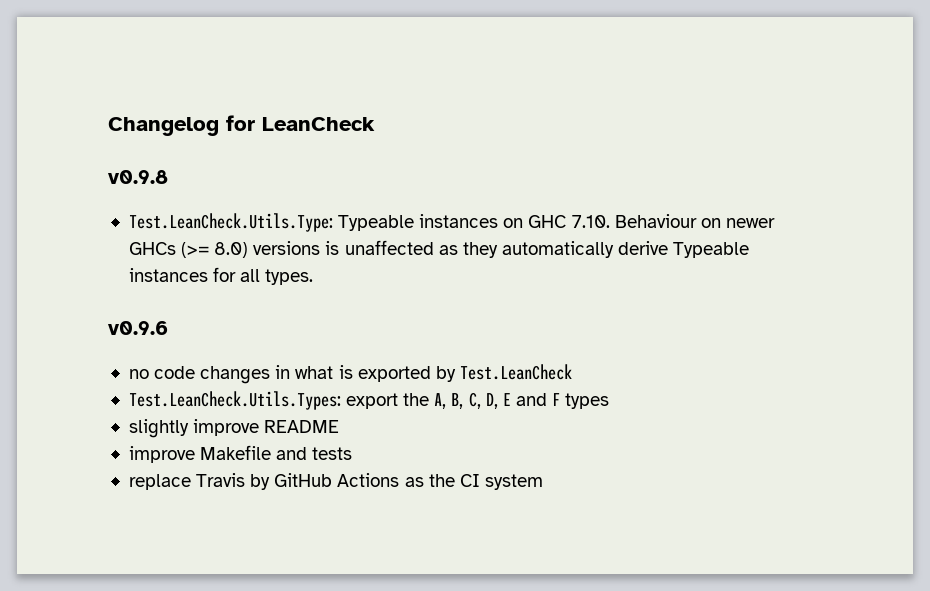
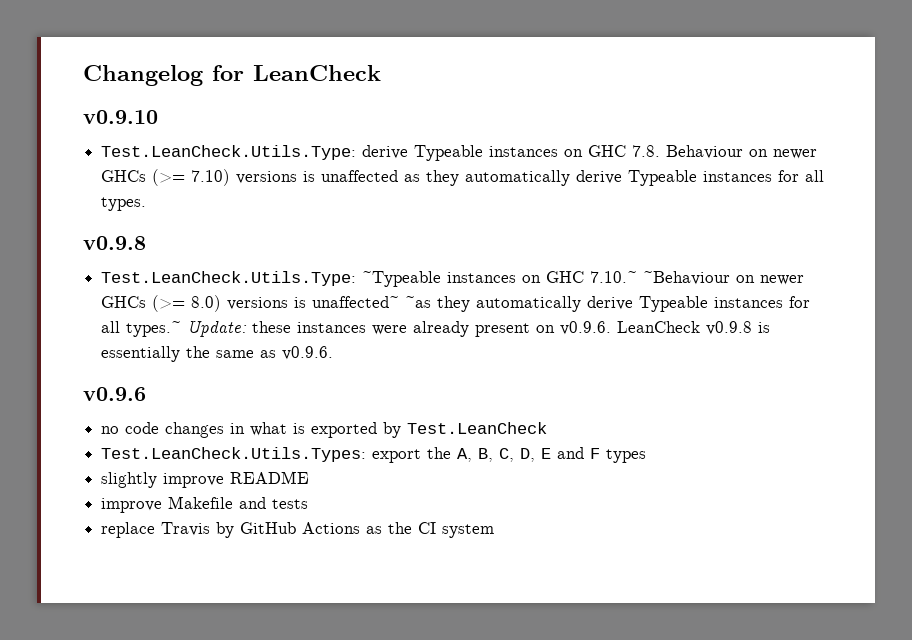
+ v0.9.10
+ Test.LeanCheck.Utils.Type: derive Typeable instances on GHC 7.8. Behaviour on newer GHCs (>= 7.10) versions is unaffected as they automatically derive Typeable instances for all types.
  v0.9.8
- Test.LeanCheck.Utils.Type: Typeable instances on GHC 7.10. Behaviour on newer GHCs (>= 8.0) versions is unaffected as they automatically derive Typeable instances for all types.
+ Test.LeanCheck.Utils.Type: ~Typeable instances on GHC 7.10.~ ~Behaviour on newer GHCs (>= 8.0) versions is unaffected~ ~as they automatically derive Typeable instances for all types.~ Update: these instances were already present on v0.9.6. LeanCheck v0.9.8 is essentially the same as v0.9.6.

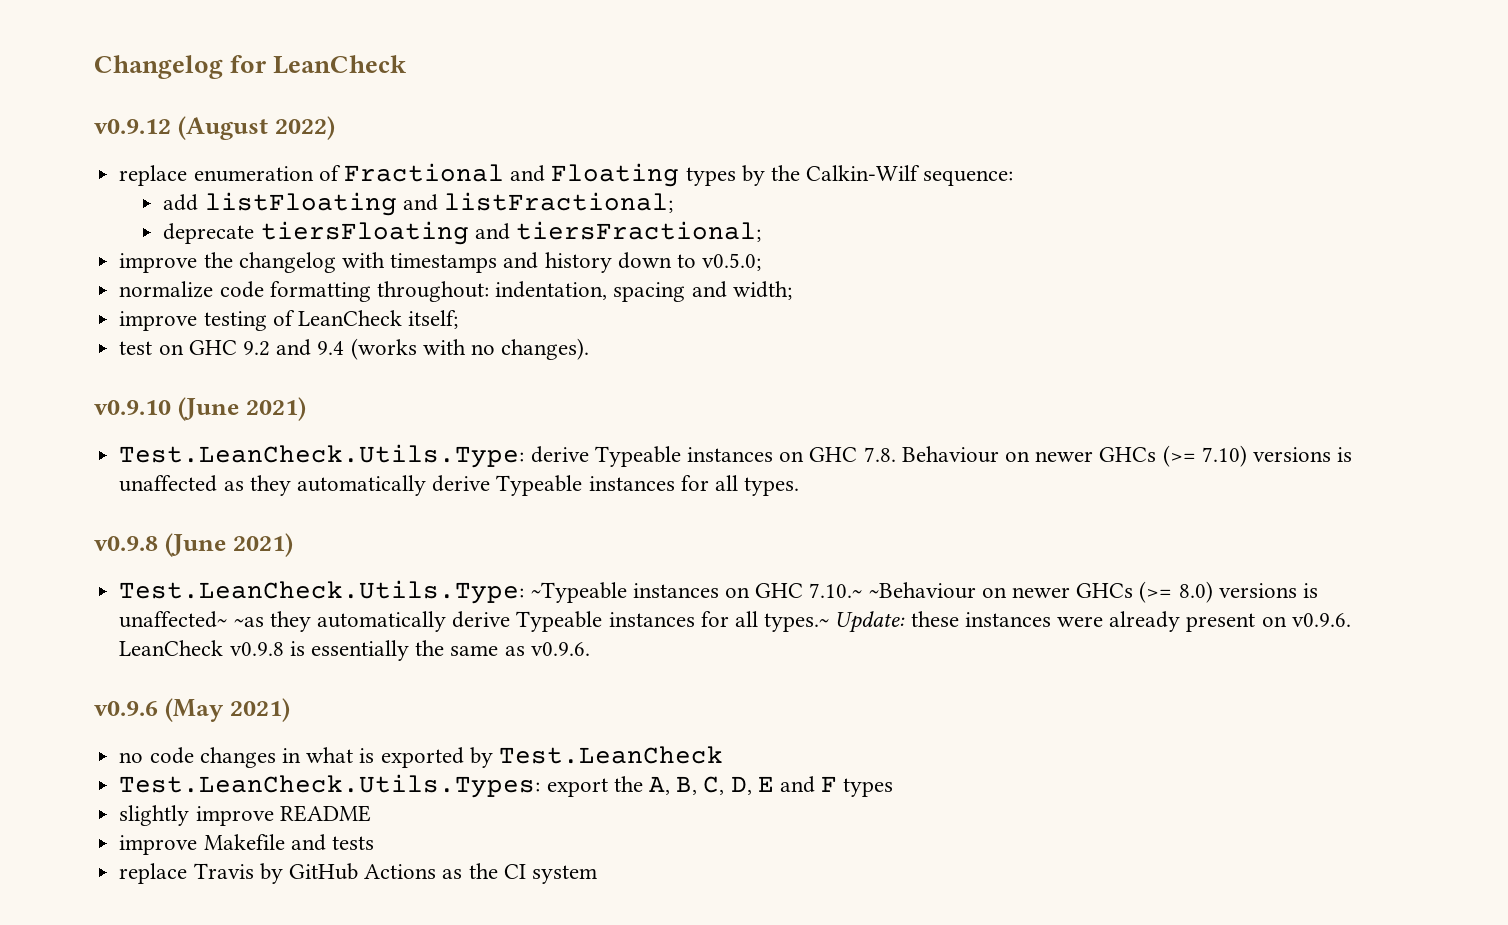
+ v0.9.12 (August 2022)
+ replace enumeration of Fractional and Floating types by the Calkin-Wilf sequence:
+ add listFloating and listFractional;
+ deprecate tiersFloating and tiersFractional;
+ improve the changelog with timestamps and history down to v0.5.0;
+ normalize code formatting throughout: indentation, spacing and width;
+ improve testing of LeanCheck itself;
+ test on GHC 9.2 and 9.4 (works with no changes).
- v0.9.10
+ v0.9.10 (June 2021)
  Test.LeanCheck.Utils.Type: derive Typeable instances on GHC 7.8. Behaviour on newer GHCs (>= 7.10) versions is unaffected as they automatically derive Typeable instances for all types.
- v0.9.8
+ v0.9.8 (June 2021)
- v0.9.6
+ v0.9.6 (May 2021)

